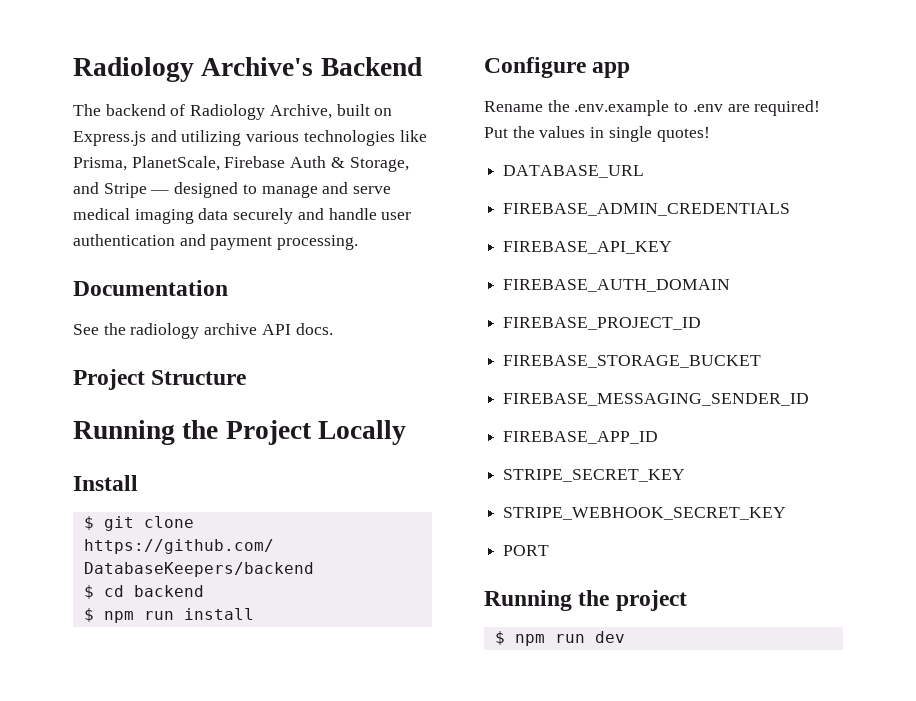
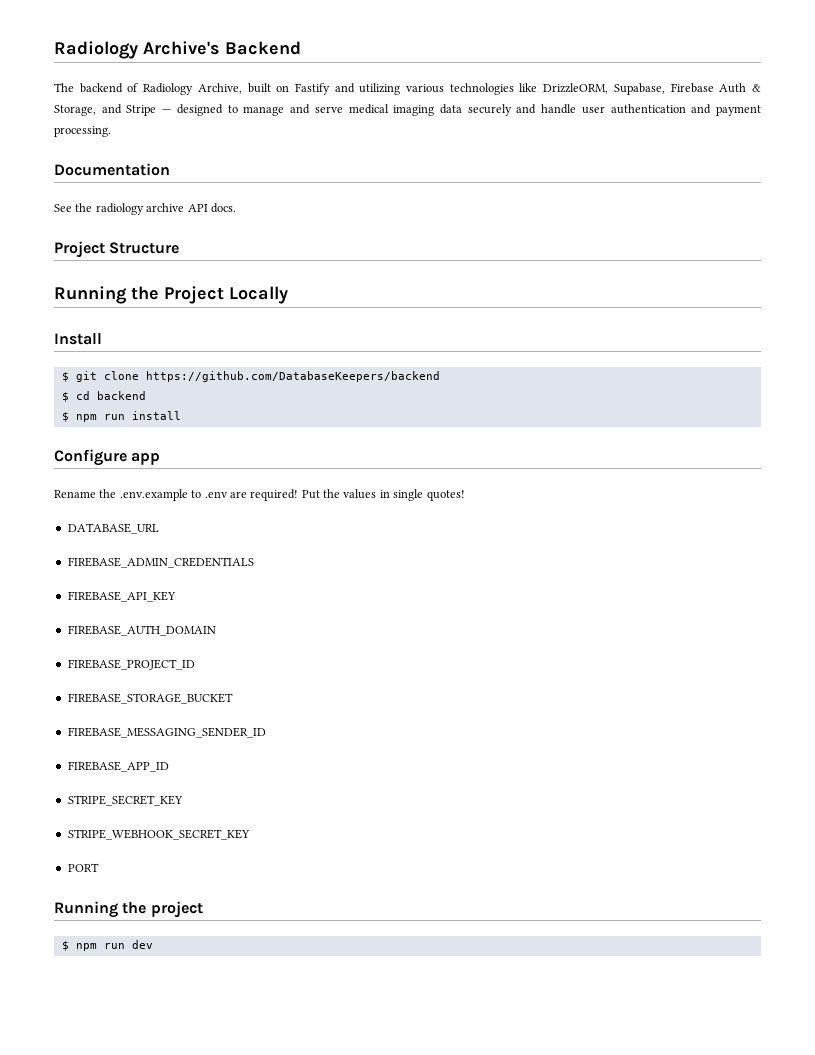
- The backend of Radiology Archive, built on Express.js and utilizing various technologies like Prisma, PlanetScale, Firebase Auth & Storage, and Stripe — designed to manage and serve medical imaging data securely and handle user authentication and payment processing.
+ The backend of Radiology Archive, built on Fastify and utilizing various technologies like DrizzleORM, Supabase, Firebase Auth & Storage, and Stripe — designed to manage and serve medical imaging data securely and handle user authentication and payment processing.

